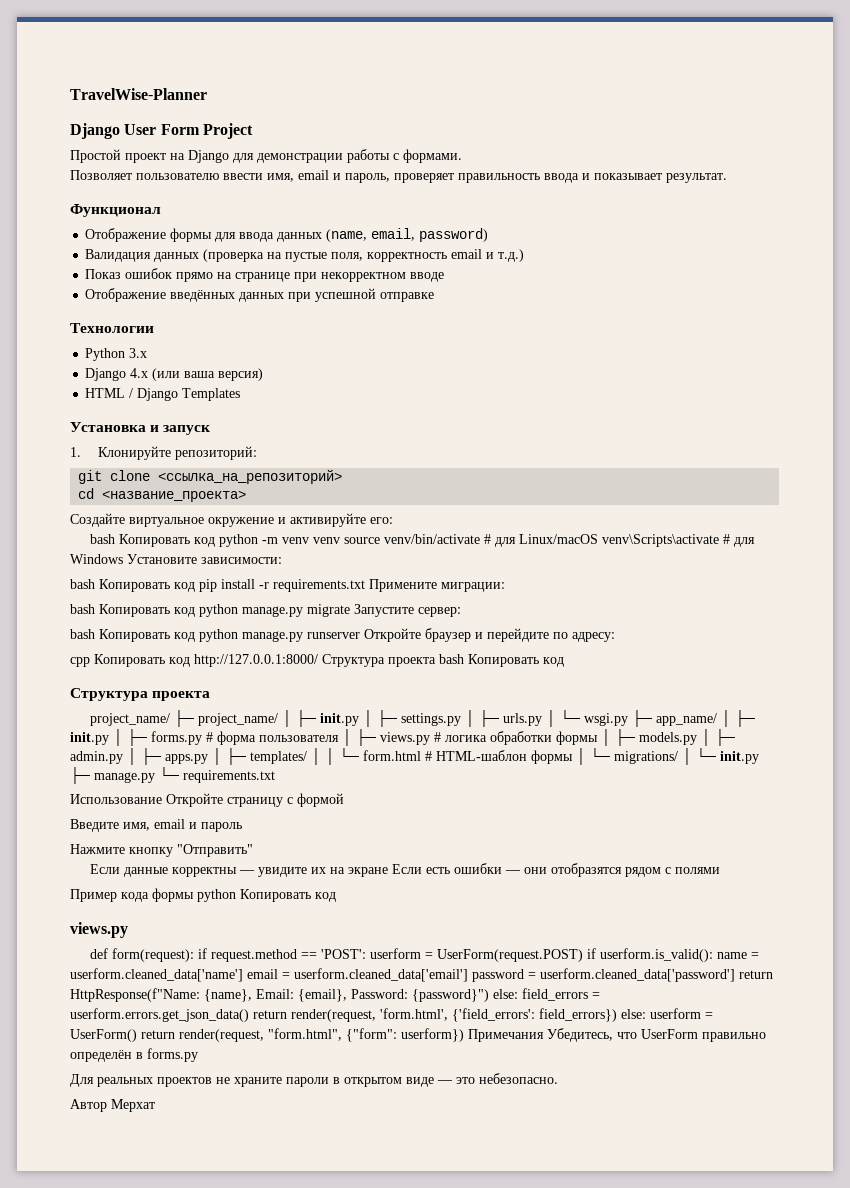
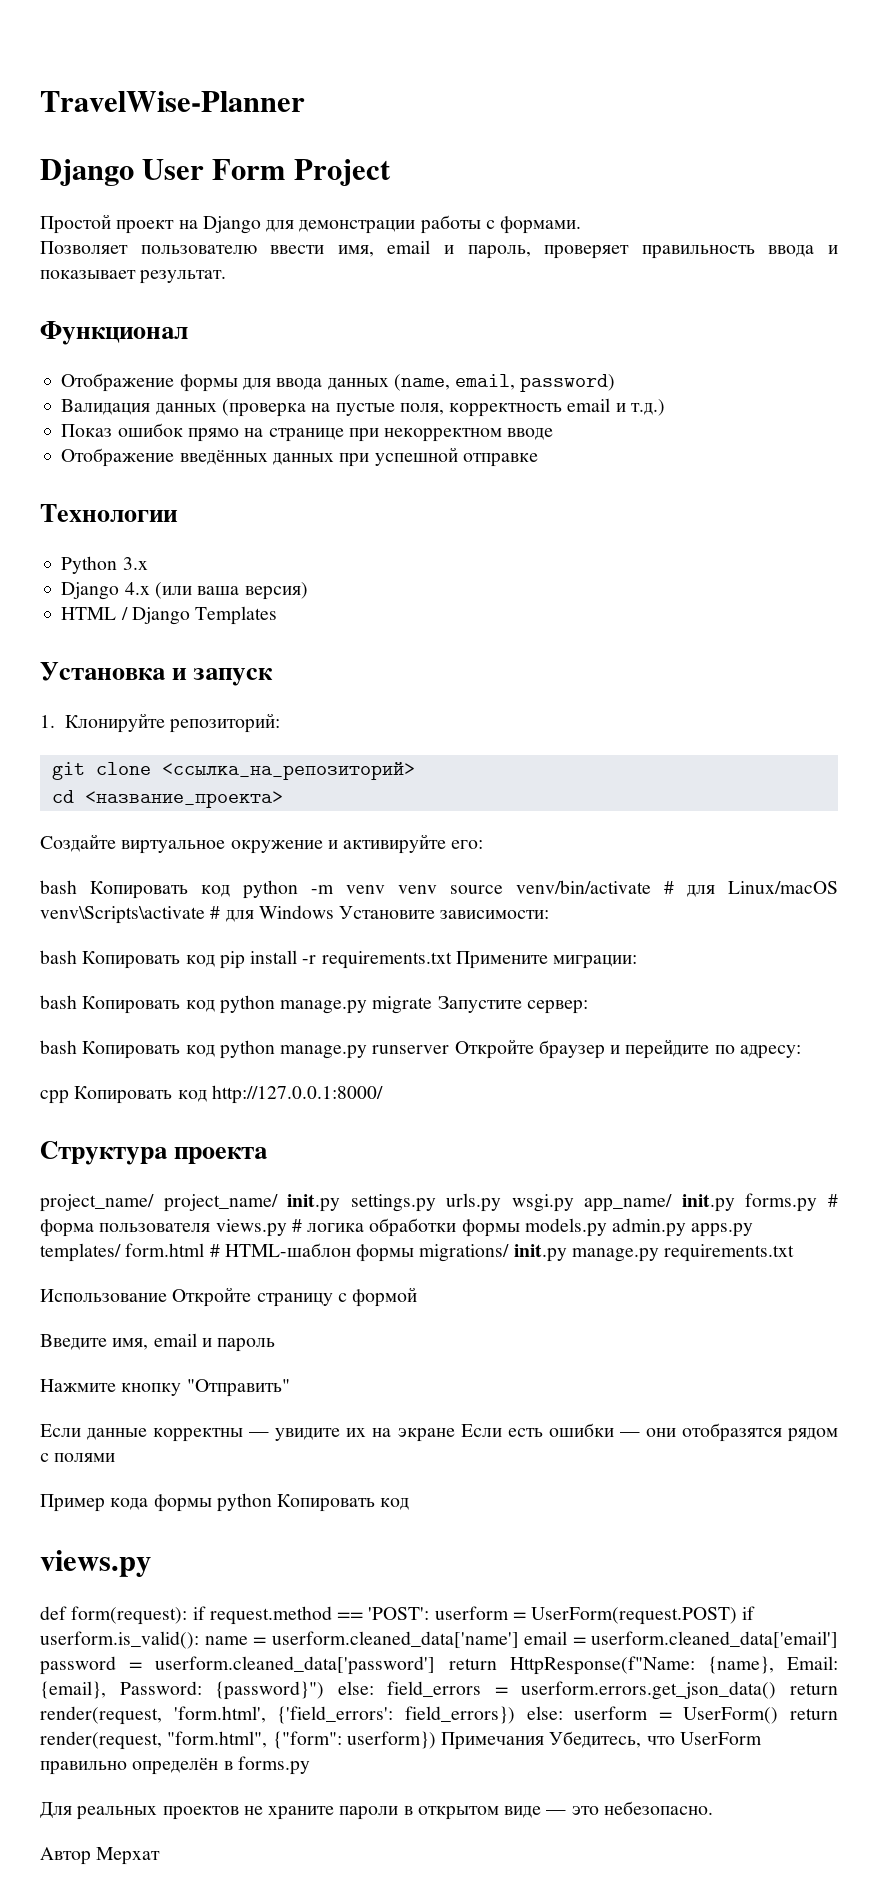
- cpp Копировать код http://127.0.0.1:8000/ Структура проекта bash Копировать код
+ cpp Копировать код http://127.0.0.1:8000/
  Структура проекта
- project_name/ ├─ project_name/ │ ├─ init.py │ ├─ settings.py │ ├─ urls.py │ └─ wsgi.py ├─ app_name/ │ ├─ init.py │ ├─ forms.py # форма пользователя │ ├─ views.py # логика обработки формы │ ├─ models.py │ ├─ admin.py │ ├─ apps.py │ ├─ templates/ │ │ └─ form.html # HTML-шаблон формы │ └─ migrations/ │ └─ init.py ├─ manage.py └─ requirements.txt
+ project_name/ project_name/ init.py settings.py urls.py wsgi.py app_name/ init.py forms.py # форма пользователя views.py # логика обработки формы models.py admin.py apps.py templates/ form.html # HTML-шаблон формы migrations/ init.py manage.py requirements.txt

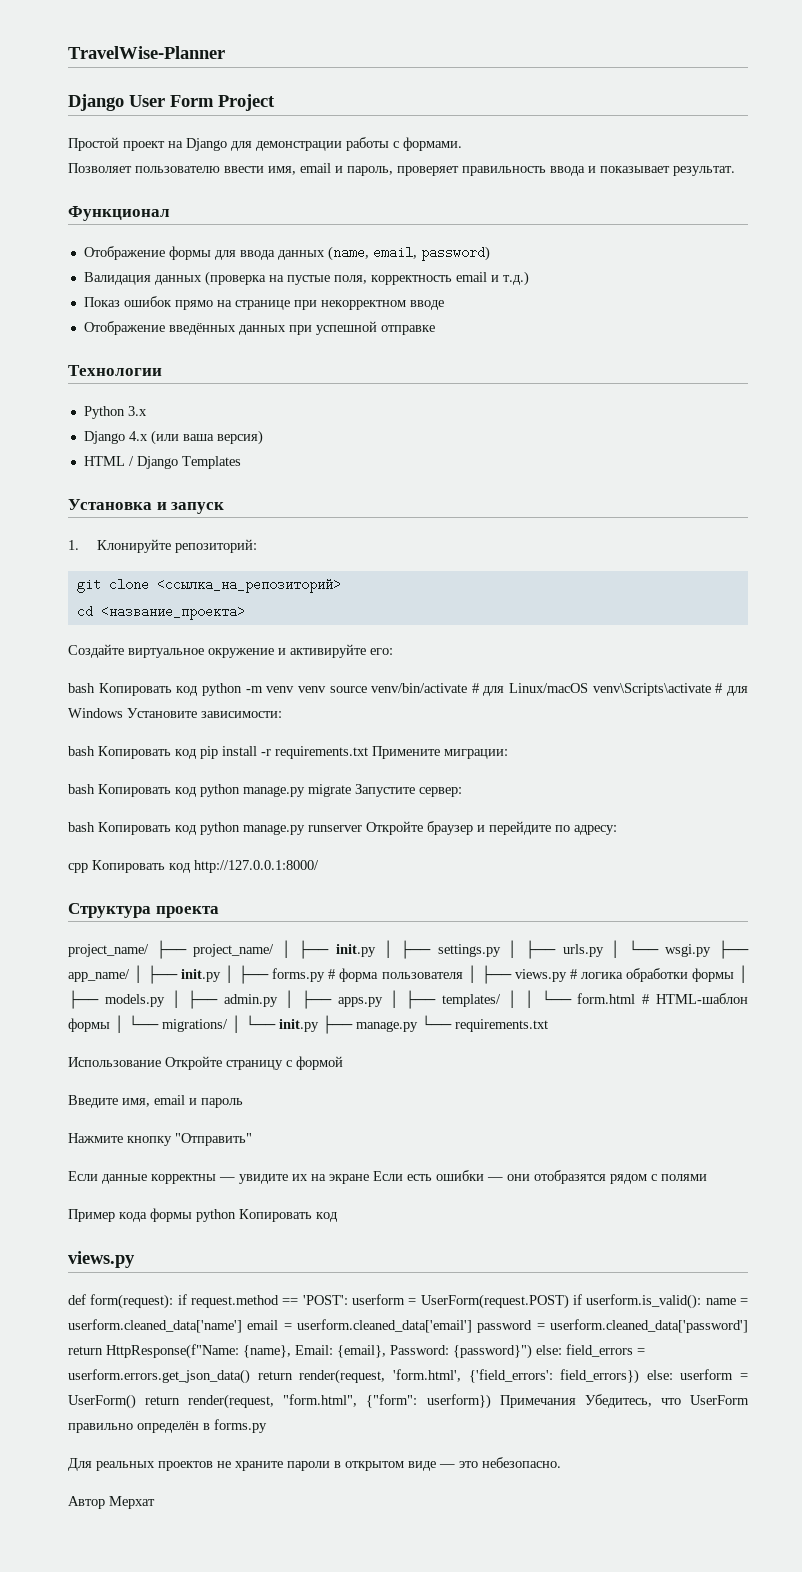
- project_name/ project_name/ init.py settings.py urls.py wsgi.py app_name/ init.py forms.py # форма пользователя views.py # логика обработки формы models.py admin.py apps.py templates/ form.html # HTML-шаблон формы migrations/ init.py manage.py requirements.txt
+ project_name/ ├── project_name/ │ ├── init.py │ ├── settings.py │ ├── urls.py │ └── wsgi.py ├── app_name/ │ ├── init.py │ ├── forms.py # форма пользователя │ ├── views.py # логика обработки формы │ ├── models.py │ ├── admin.py │ ├── apps.py │ ├── templates/ │ │ └── form.html # HTML-шаблон формы │ └── migrations/ │ └── init.py ├── manage.py └── requirements.txt

